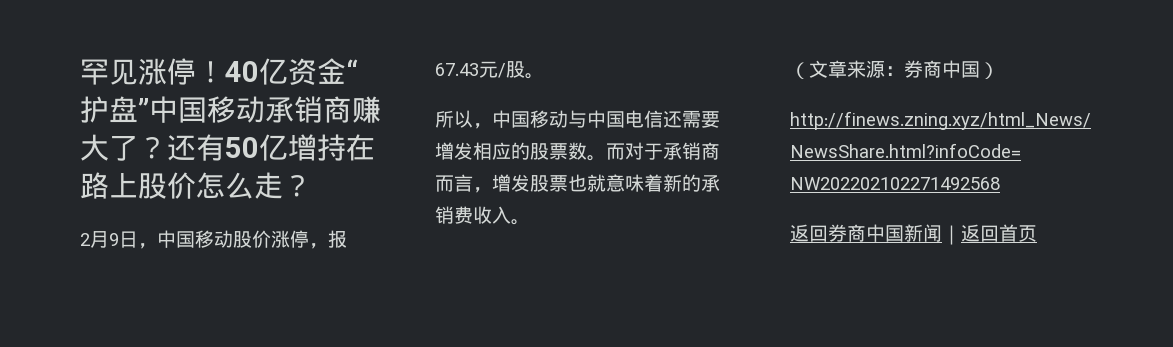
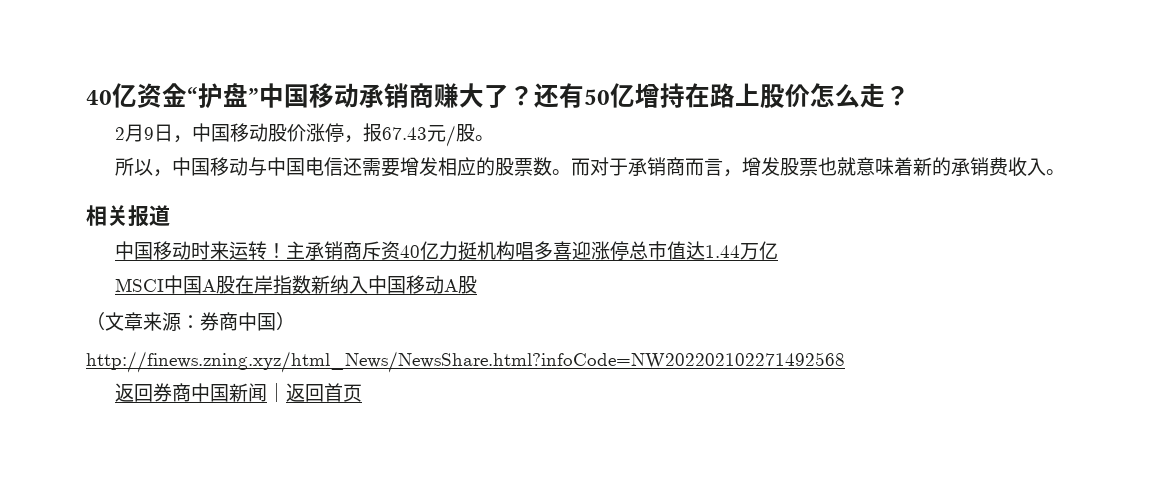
- 罕见涨停！
+ 相关报道
+ 中国移动时来运转！主承销商斥资40亿力挺机构唱多喜迎涨停总市值达1.44万亿
+ MSCI中国A股在岸指数新纳入中国移动A股

